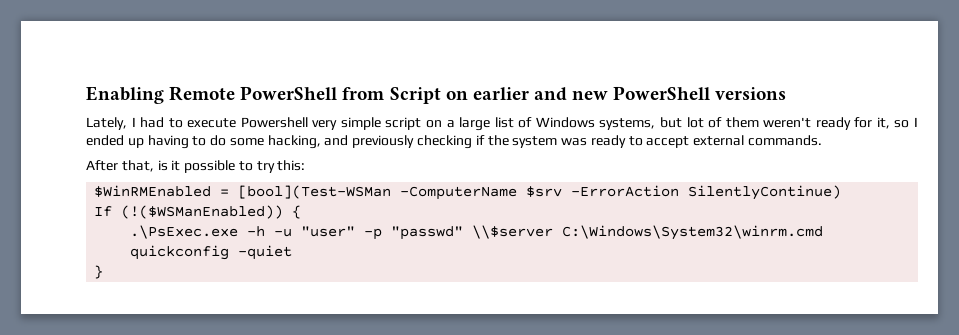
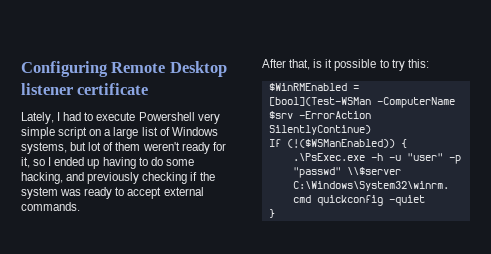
- Enabling Remote PowerShell from Script on earlier and new PowerShell versions
+ Configuring Remote Desktop listener certificate

